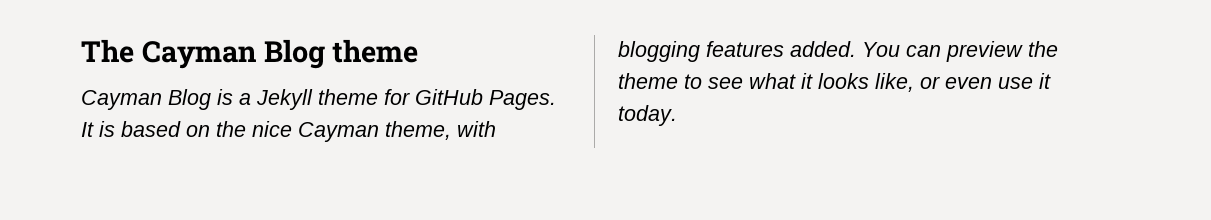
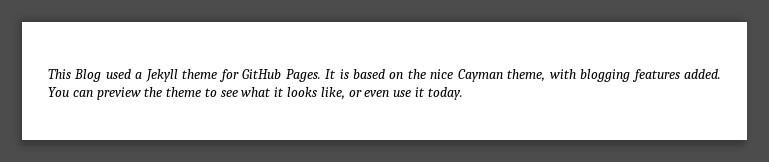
- The Cayman Blog theme
- Cayman Blog is a Jekyll theme for GitHub Pages.
+ This Blog used a Jekyll theme for GitHub Pages.

